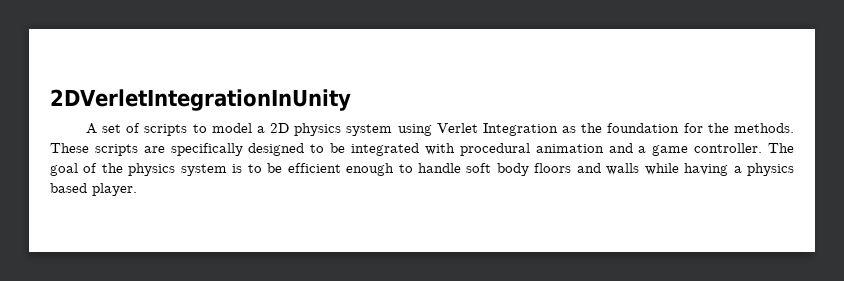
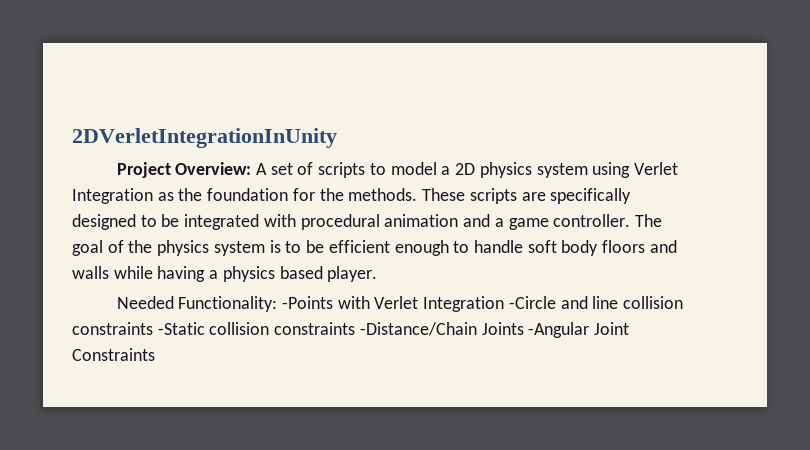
- A set of scripts to model a 2D physics system using Verlet Integration as the foundation for the methods.
+ Project Overview: A set of scripts to model a 2D physics system using Verlet Integration as the foundation for the methods.
+ Needed Functionality: -Points with Verlet Integration -Circle and line collision constraints -Static collision constraints -Distance/Chain Joints -Angular Joint Constraints

